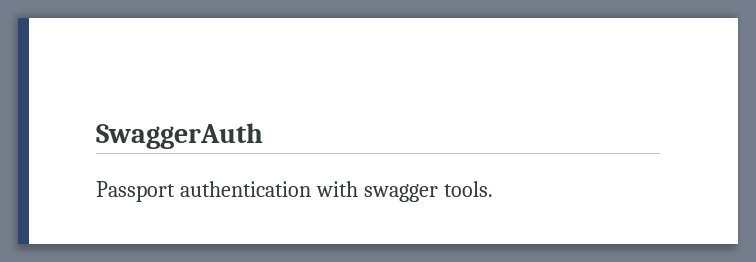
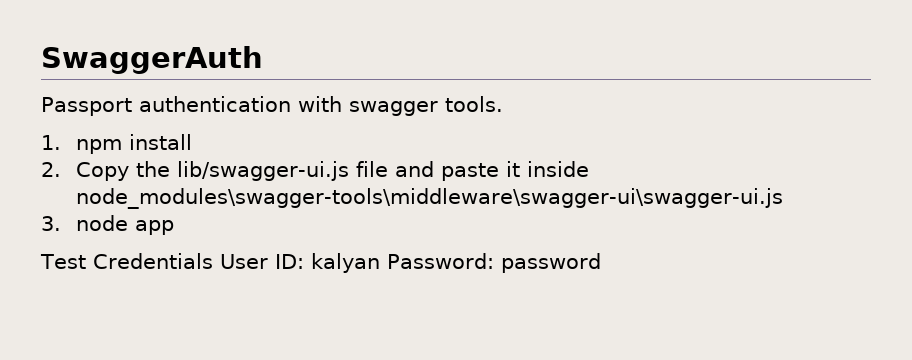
+ 1. npm install
+ 2. Copy the lib/swagger-ui.js file and paste it inside node_modules\swagger-tools\middleware\swagger-ui\swagger-ui.js
+ 3. node app
+ Test Credentials User ID: kalyan Password: password

